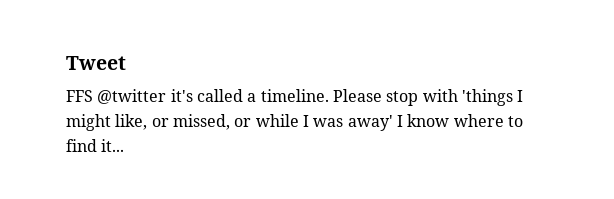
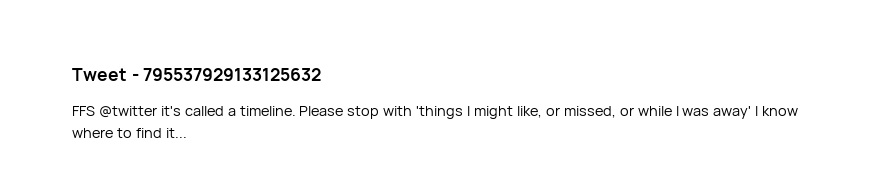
- Tweet
+ Tweet - 795537929133125632

